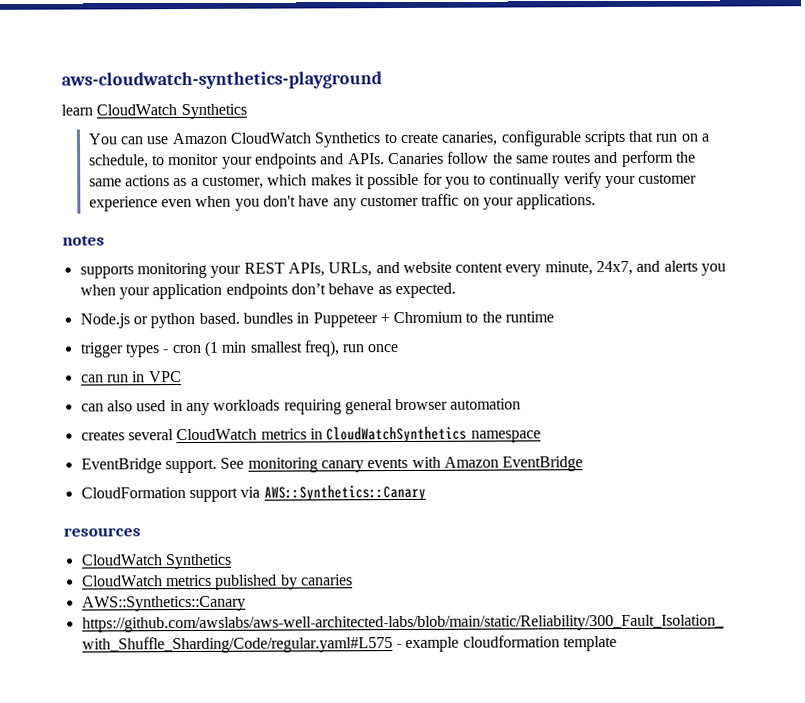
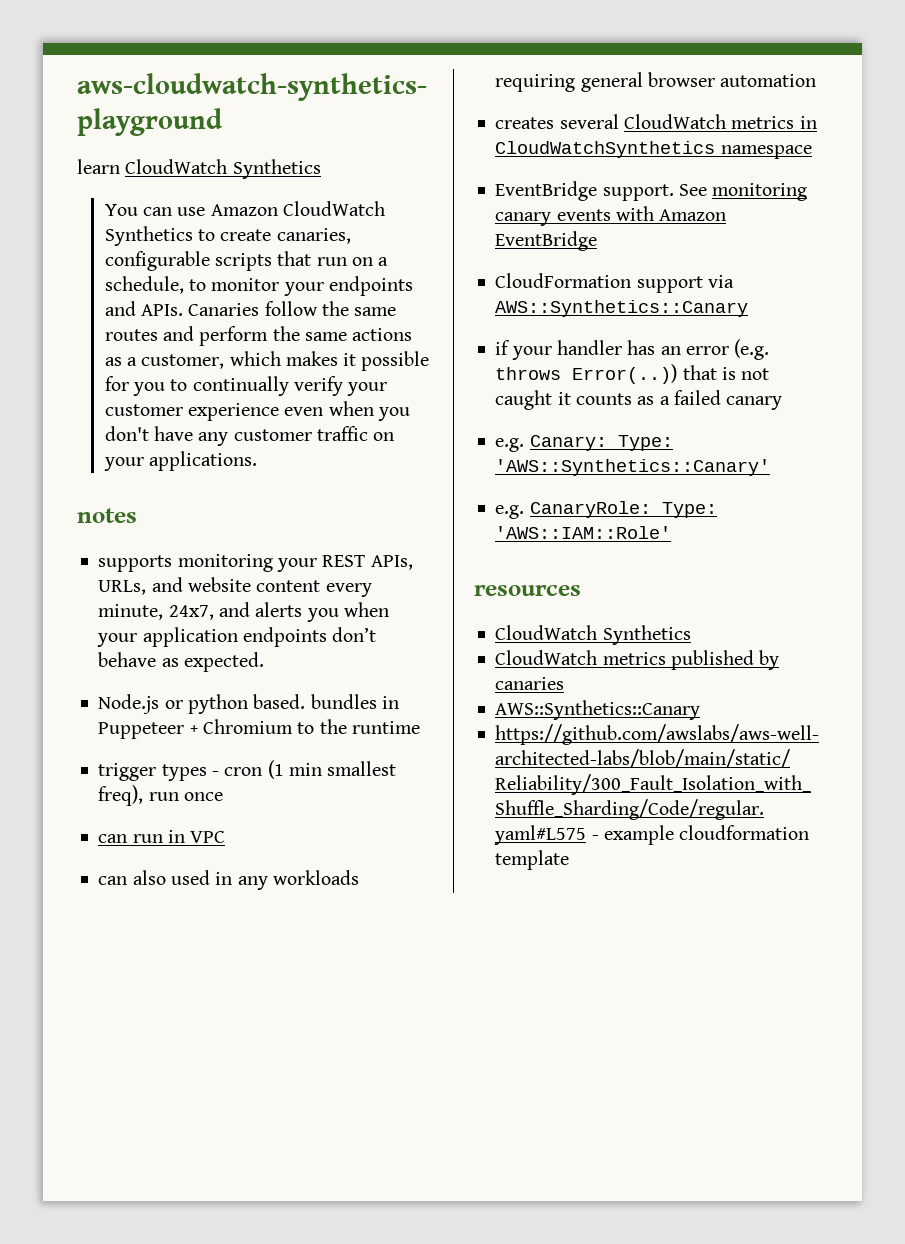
+ if your handler has an error (e.g. throws Error(..)) that is not caught it counts as a failed canary
+ e.g. Canary: Type: 'AWS::Synthetics::Canary'
+ e.g. CanaryRole: Type: 'AWS::IAM::Role'

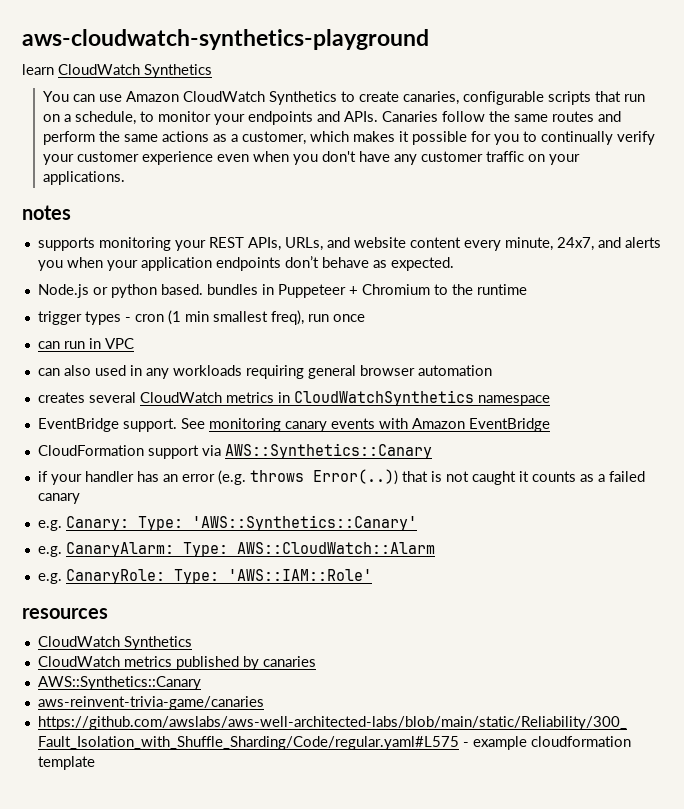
+ e.g. CanaryAlarm: Type: AWS::CloudWatch::Alarm
+ aws-reinvent-trivia-game/canaries

